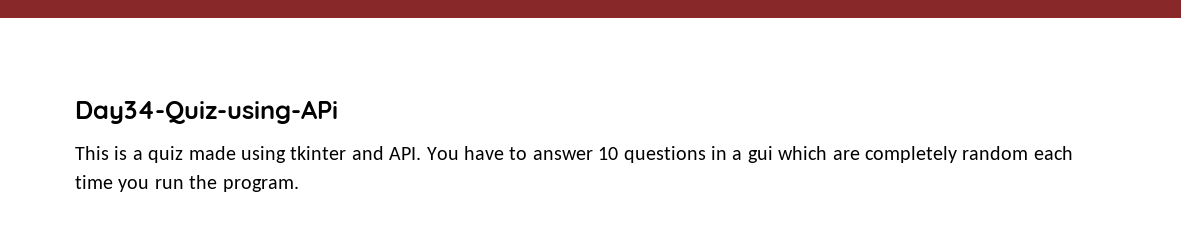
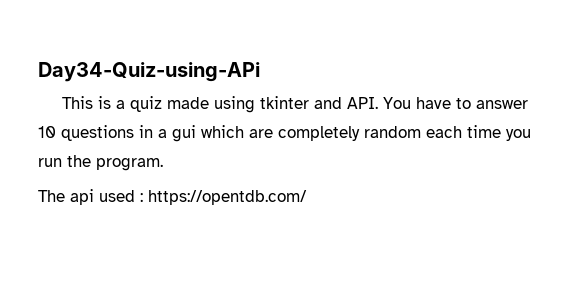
+ The api used : https://opentdb.com/

